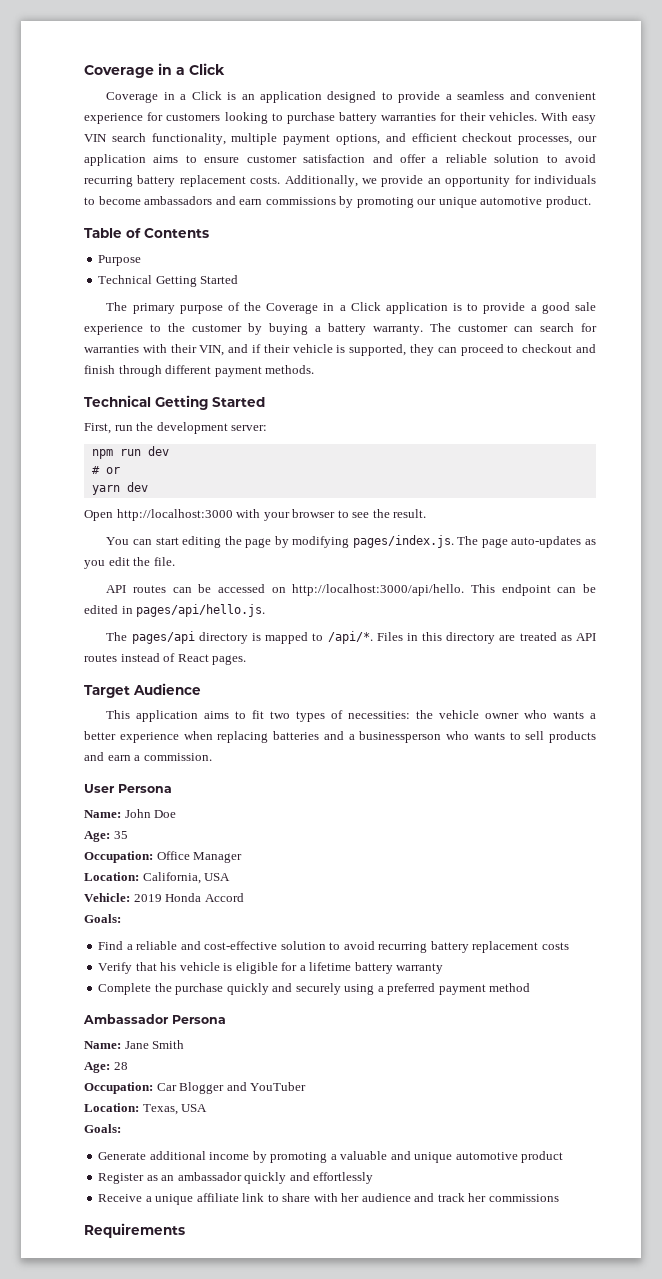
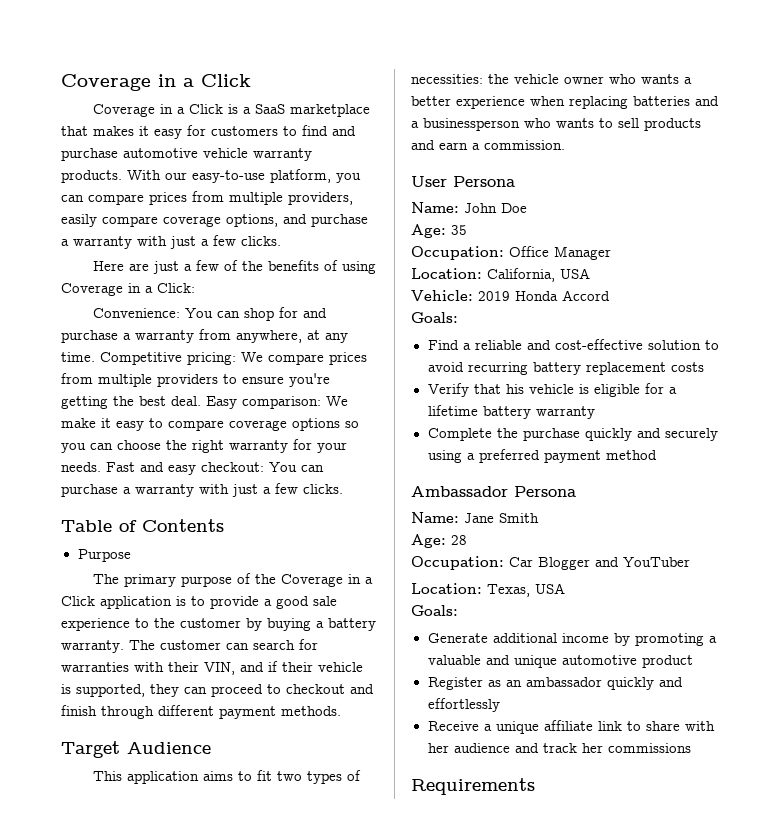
- Coverage in a Click is an application designed to provide a seamless and convenient experience for customers looking to purchase battery warranties for their vehicles. With easy VIN search functionality, multiple payment options, and efficient checkout processes, our application aims to ensure customer satisfaction and offer a reliable solution to avoid recurring battery replacement costs. Additionally, we provide an opportunity for individuals to become ambassadors and earn commissions by promoting our unique automotive product.
+ Coverage in a Click is a SaaS marketplace that makes it easy for customers to find and purchase automotive vehicle warranty products. With our easy-to-use platform, you can compare prices from multiple providers, easily compare coverage options, and purchase a warranty with just a few clicks.
+ Here are just a few of the benefits of using Coverage in a Click:
+ Convenience: You can shop for and purchase a warranty from anywhere, at any time. Competitive pricing: We compare prices from multiple providers to ensure you're getting the best deal. Easy comparison: We make it easy to compare coverage options so you can choose the right warranty for your needs. Fast and easy checkout: You can purchase a warranty with just a few clicks.
  Purpose
- Technical Getting Started
  The customer can search for warranties with their VIN, and if their vehicle is supported, they can proceed to checkout and finish through different payment methods.
- Technical Getting Started
- First, run the development server:
- npm run dev
- # or
- yarn dev
- Open http://localhost:3000 with your browser to see the result.
- You can start editing the page by modifying pages/index.js. The page auto-updates as you edit the file.
- API routes can be accessed on http://localhost:3000/api/hello. This endpoint can be edited in pages/api/hello.js.
- The pages/api directory is mapped to /api/*. Files in this directory are treated as API routes instead of React pages.

